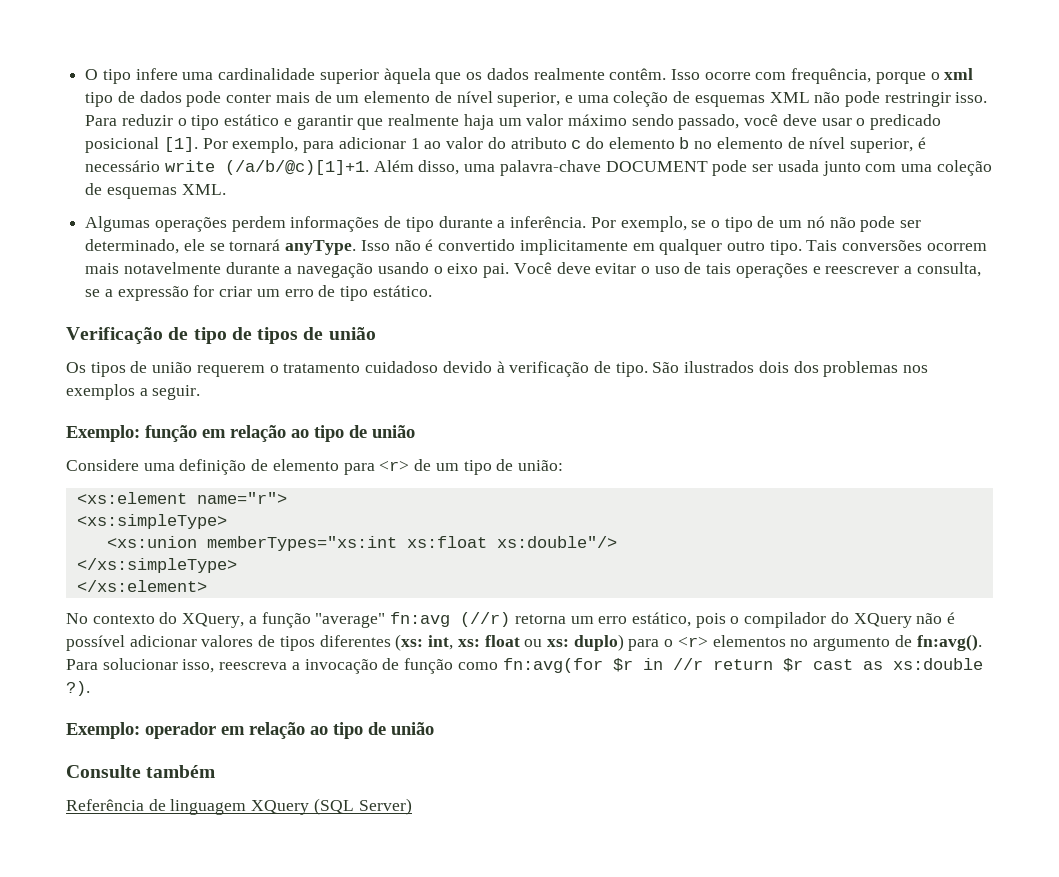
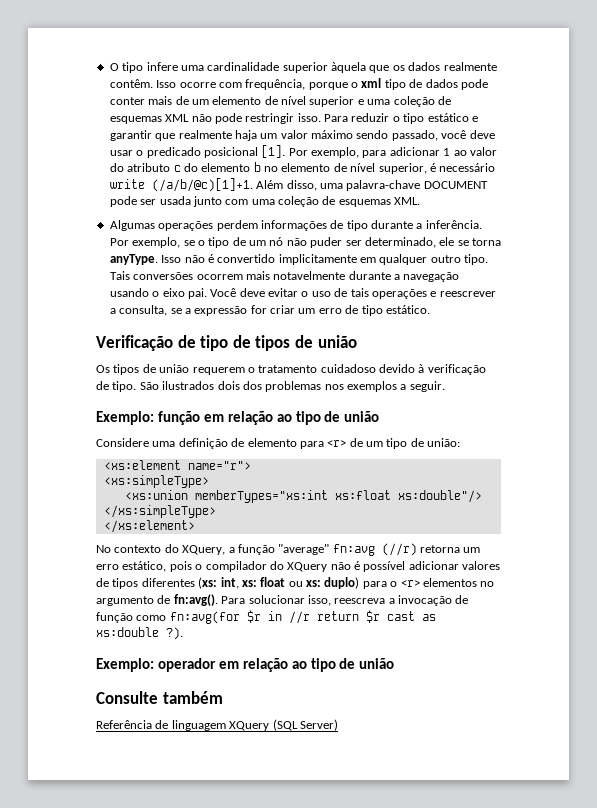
- Isso ocorre com frequência, porque o xml tipo de dados pode conter mais de um elemento de nível superior, e uma coleção de esquemas XML não pode restringir isso.
+ Isso ocorre com frequência, porque o xml tipo de dados pode conter mais de um elemento de nível superior e uma coleção de esquemas XML não pode restringir isso.
- Por exemplo, se o tipo de um nó não pode ser determinado, ele se tornará anyType.
+ Por exemplo, se o tipo de um nó não puder ser determinado, ele se torna anyType.

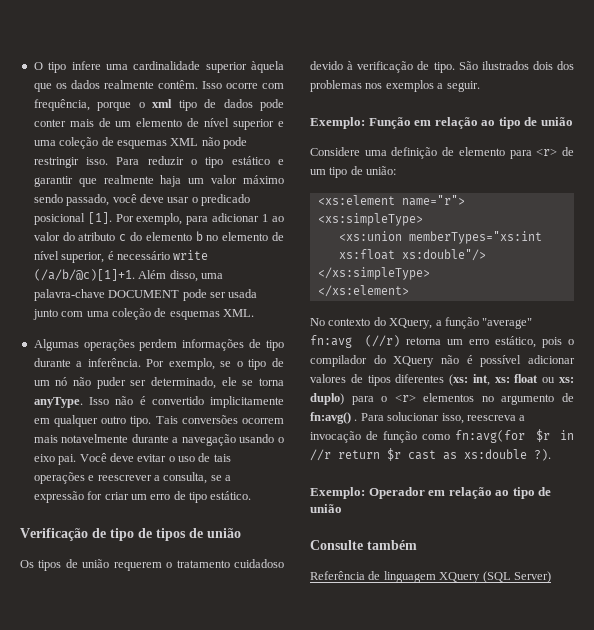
- Exemplo: função em relação ao tipo de união
+ Exemplo: Função em relação ao tipo de união
- No contexto do XQuery, a função "average" fn:avg (//r) retorna um erro estático, pois o compilador do XQuery não é possível adicionar valores de tipos diferentes (xs: int, xs: float ou xs: duplo) para o <r> elementos no argumento de fn:avg().
+ No contexto do XQuery, a função "average" fn:avg (//r) retorna um erro estático, pois o compilador do XQuery não é possível adicionar valores de tipos diferentes (xs: int, xs: float ou xs: duplo) para o <r> elementos no argumento de fn:avg() .
- Exemplo: operador em relação ao tipo de união
+ Exemplo: Operador em relação ao tipo de união

